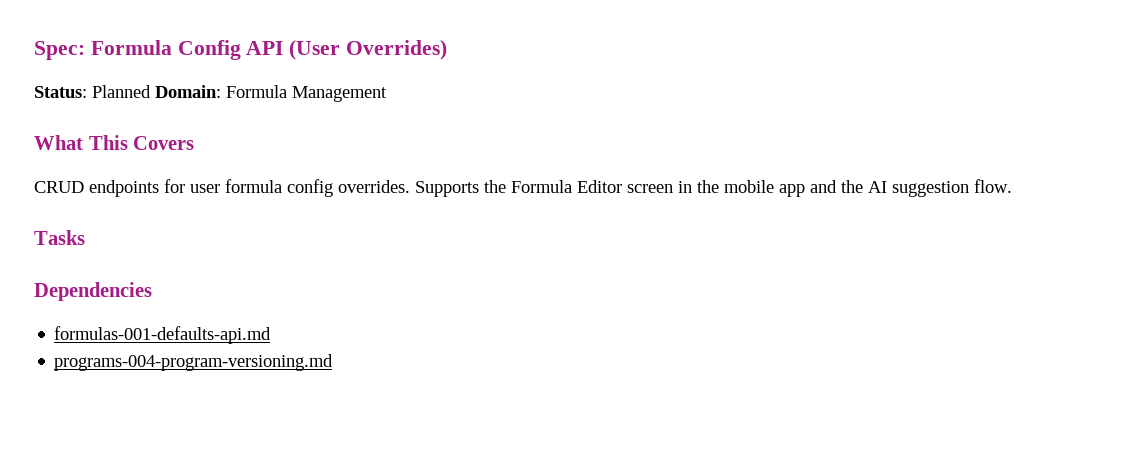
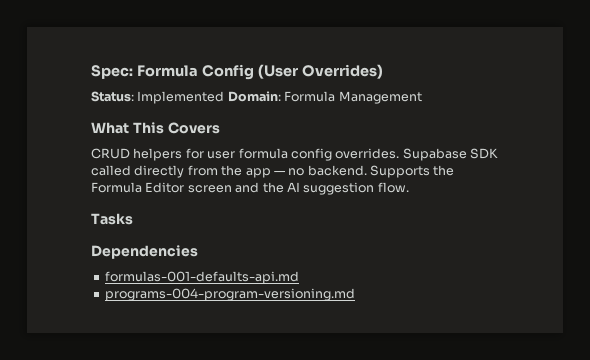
- Spec: Formula Config API (User Overrides)
+ Spec: Formula Config (User Overrides)
- Status: Planned Domain: Formula Management
+ Status: Implemented Domain: Formula Management
- CRUD endpoints for user formula config overrides.
+ CRUD helpers for user formula config overrides.
+ Supabase SDK called directly from the app — no backend.
- Supports the Formula Editor screen in the mobile app and the AI suggestion flow.
+ Supports the Formula Editor screen and the AI suggestion flow.

